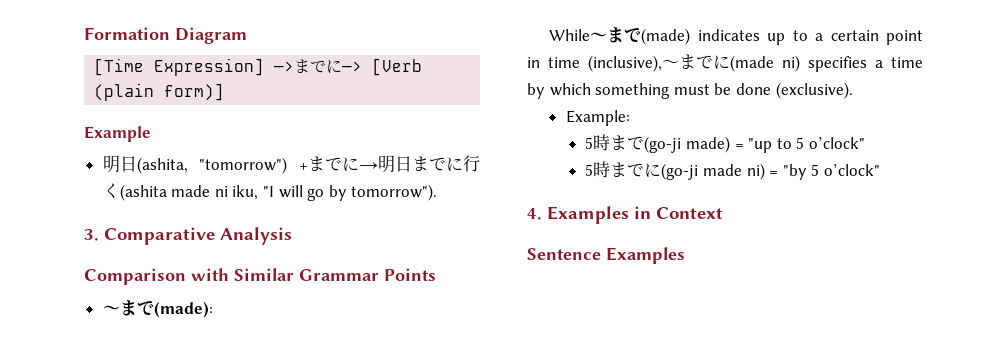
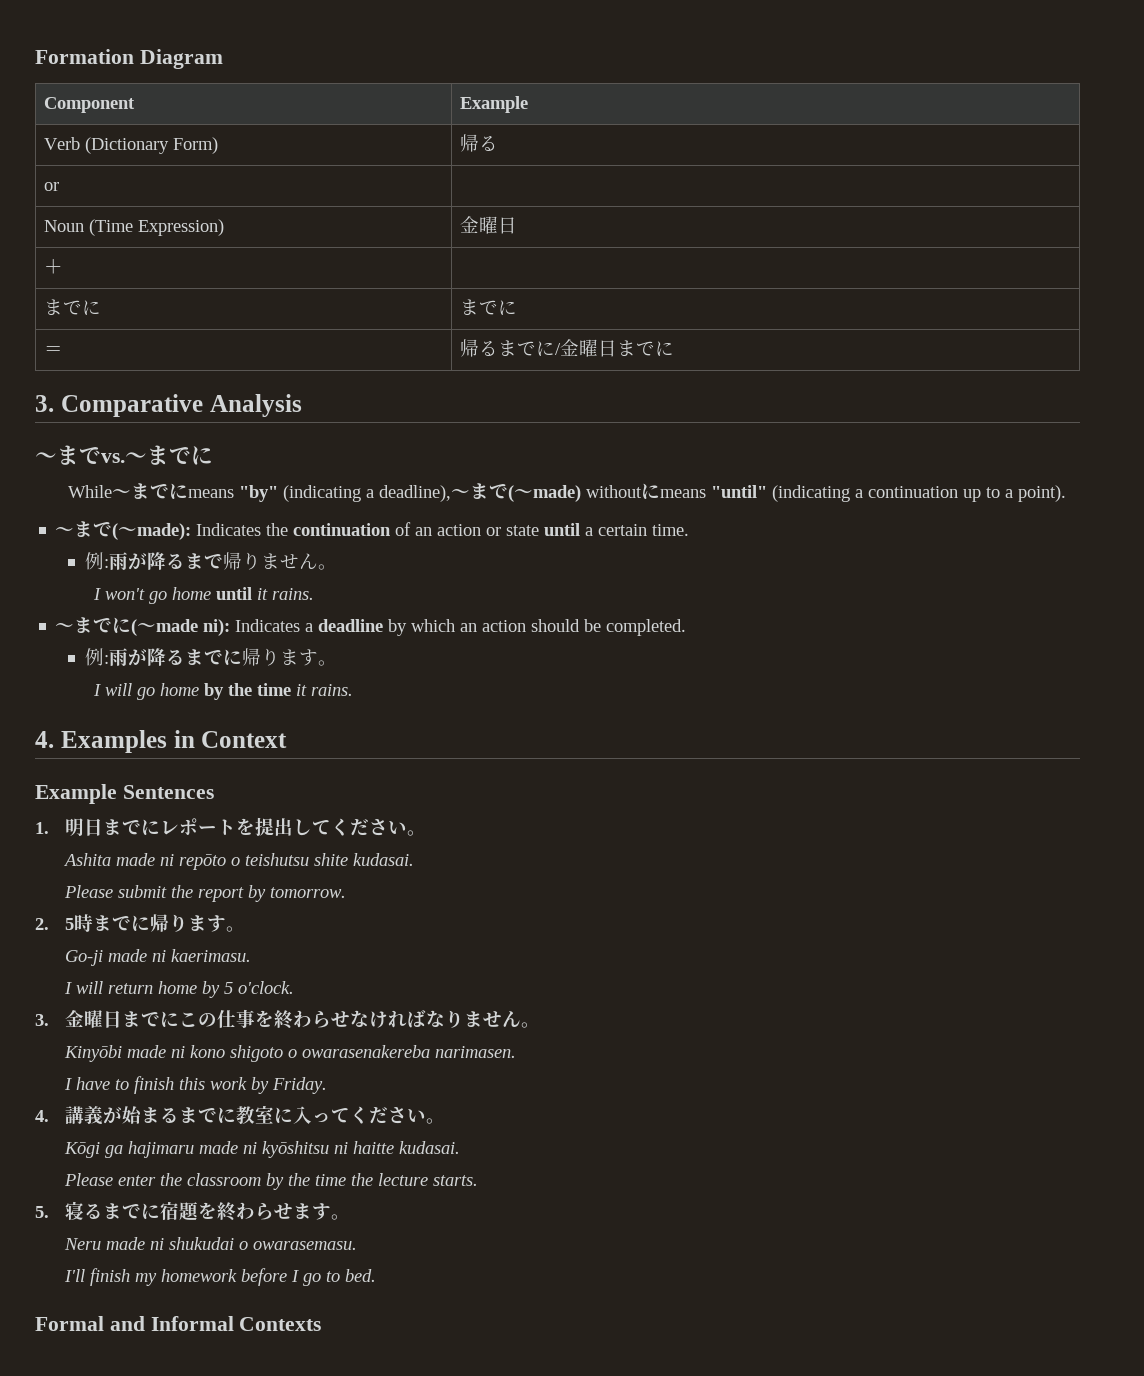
- [Time Expression] —>までに—> [Verb (plain form)]
- Example
- 明日(ashita, "tomorrow") +までに→明日までに行く(ashita made ni iku, "I will go by tomorrow").
+ Component | Example
+ Verb (Dictionary Form) | 帰る
+ or |
+ Noun (Time Expression) | 金曜日
+ ＋ |
+ までに | までに
+ ＝ | 帰るまでに/金曜日までに
  3. Comparative Analysis
- Comparison with Similar Grammar Points
- ～まで(made):
+ ～までvs.～までに
- While～まで(made) indicates up to a certain point in time (inclusive),～までに(made ni) specifies a time by which something must be done (exclusive).
- Example:
- 5時まで(go-ji made) = "up to 5 o’clock"
- 5時までに(go-ji made ni) = "by 5 o’clock"
+ While～までにmeans "by" (indicating a deadline),～まで(〜made) withoutにmeans "until" (indicating a continuation up to a point).
+ ～まで(〜made): Indicates the continuation of an action or state until a certain time.
+ 例:雨が降るまで帰りません。
+ I won't go home until it rains.
+ ～までに(〜made ni): Indicates a deadline by which an action should be completed.
+ 例:雨が降るまでに帰ります。
+ I will go home by the time it rains.
  4. Examples in Context
- Sentence Examples
+ Example Sentences
+ 1.明日までにレポートを提出してください。
+ Ashita made ni repōto o teishutsu shite kudasai.
+ Please submit the report by tomorrow.
+ 2. 5時までに帰ります。
+ Go-ji made ni kaerimasu.
+ I will return home by 5 o'clock.
+ 3.金曜日までにこの仕事を終わらせなければなりません。
+ Kinyōbi made ni kono shigoto o owarasenakereba narimasen.
+ I have to finish this work by Friday.
+ 4.講義が始まるまでに教室に入ってください。
+ Kōgi ga hajimaru made ni kyōshitsu ni haitte kudasai.
+ Please enter the classroom by the time the lecture starts.
+ 5.寝るまでに宿題を終わらせます。
+ Neru made ni shukudai o owarasemasu.
+ I'll finish my homework before I go to bed.
+ Formal and Informal Contexts

